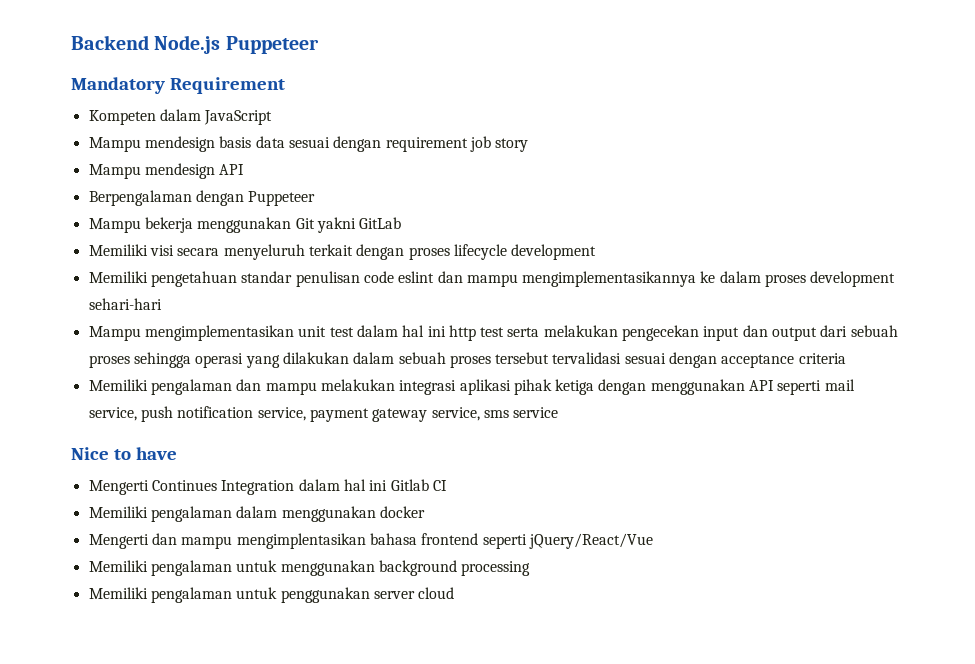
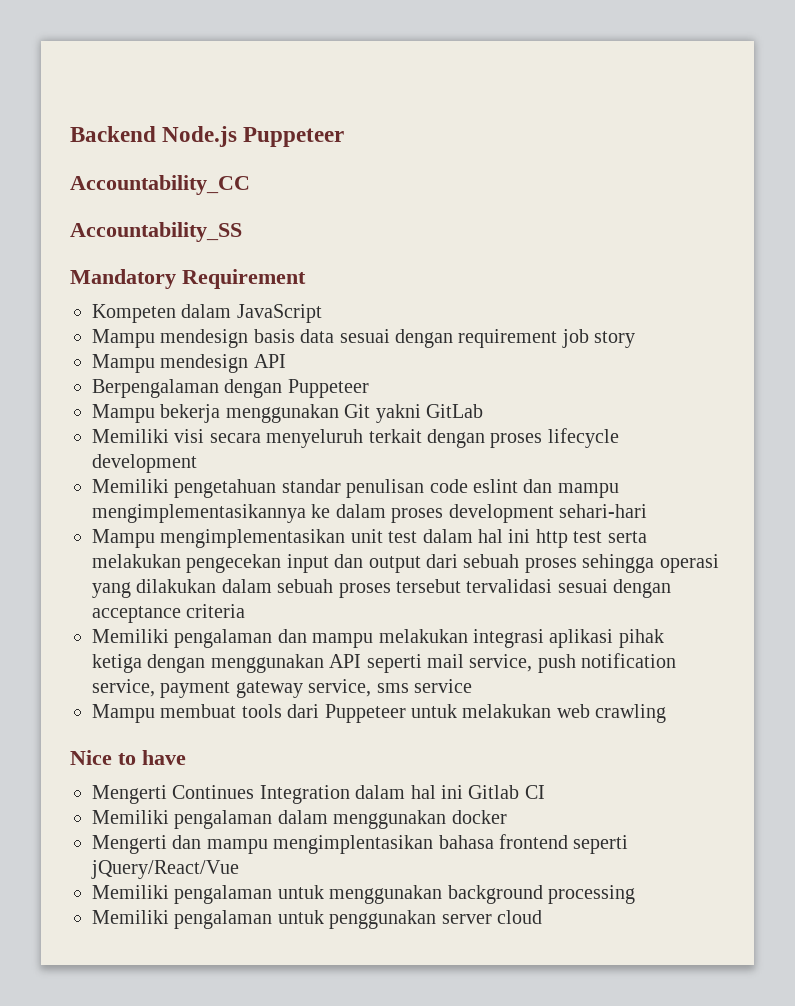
+ Accountability_CC
+ Accountability_SS
+ Mampu membuat tools dari Puppeteer untuk melakukan web crawling

